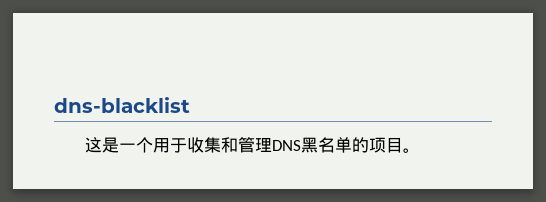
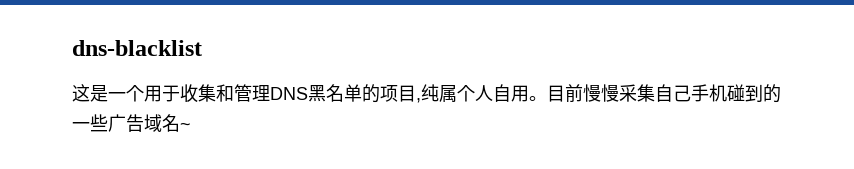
- 这是一个用于收集和管理DNS黑名单的项目。
+ 这是一个用于收集和管理DNS黑名单的项目,纯属个人自用。目前慢慢采集自己手机碰到的一些广告域名~

